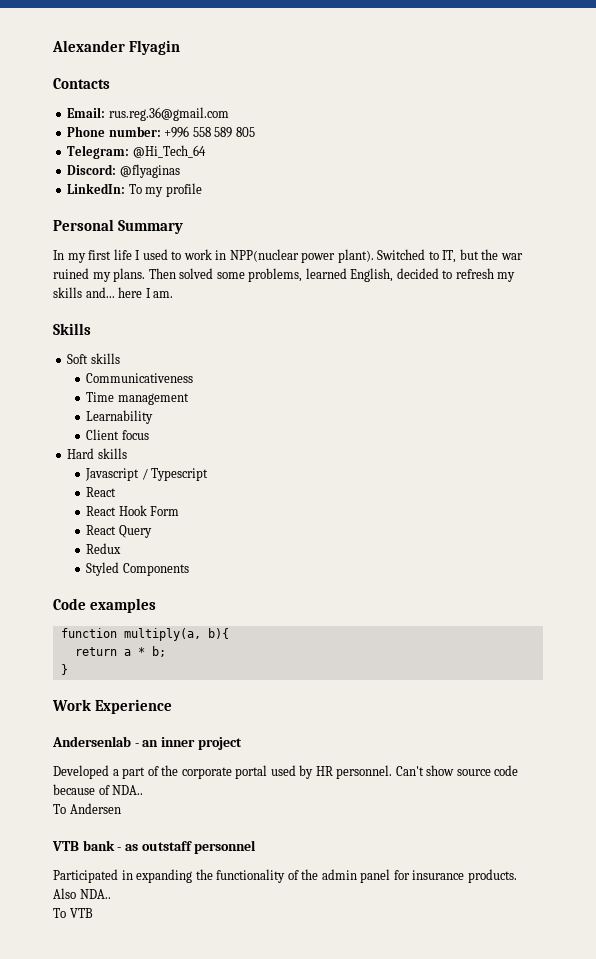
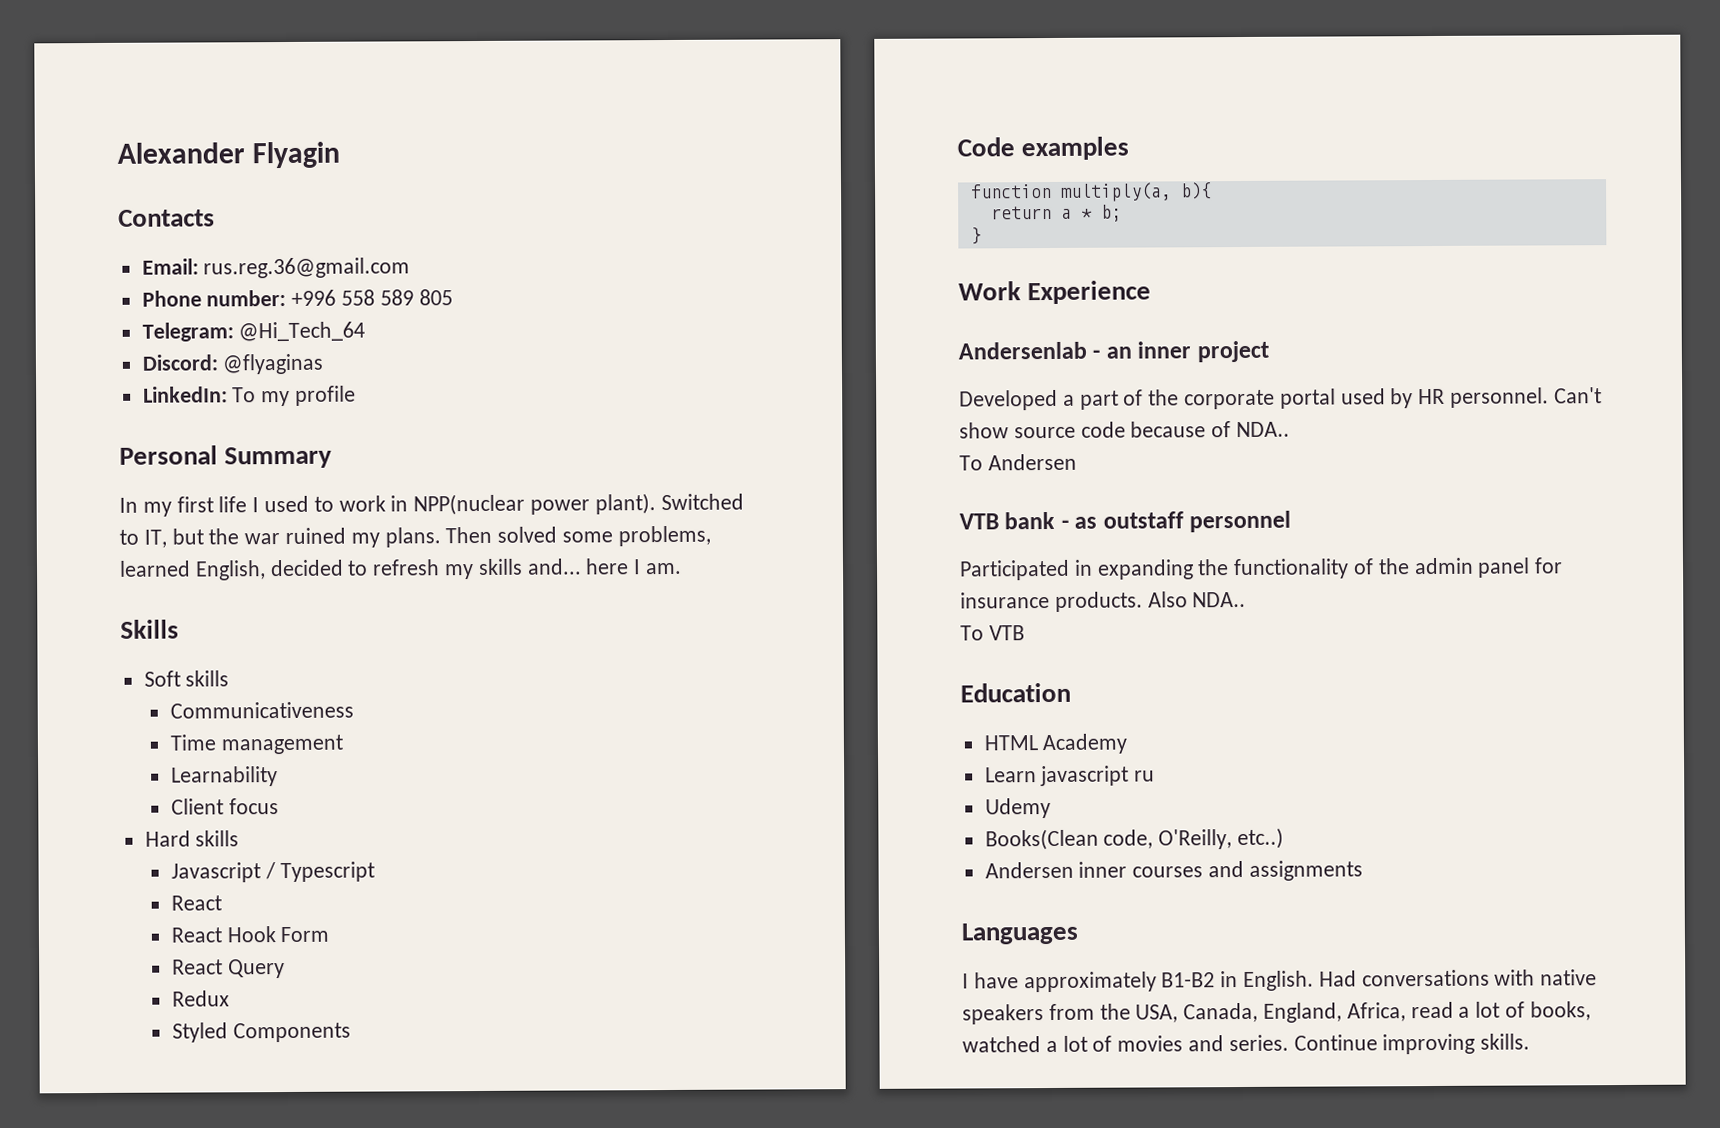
+ Education
+ HTML Academy
+ Learn javascript ru
+ Udemy
+ Books(Clean code, O'Reilly, etc..)
+ Andersen inner courses and assignments
+ Languages
+ I have approximately B1-B2 in English. Had conversations with native speakers from the USA, Canada, England, Africa, read a lot of books, watched a lot of movies and series. Continue improving skills.

